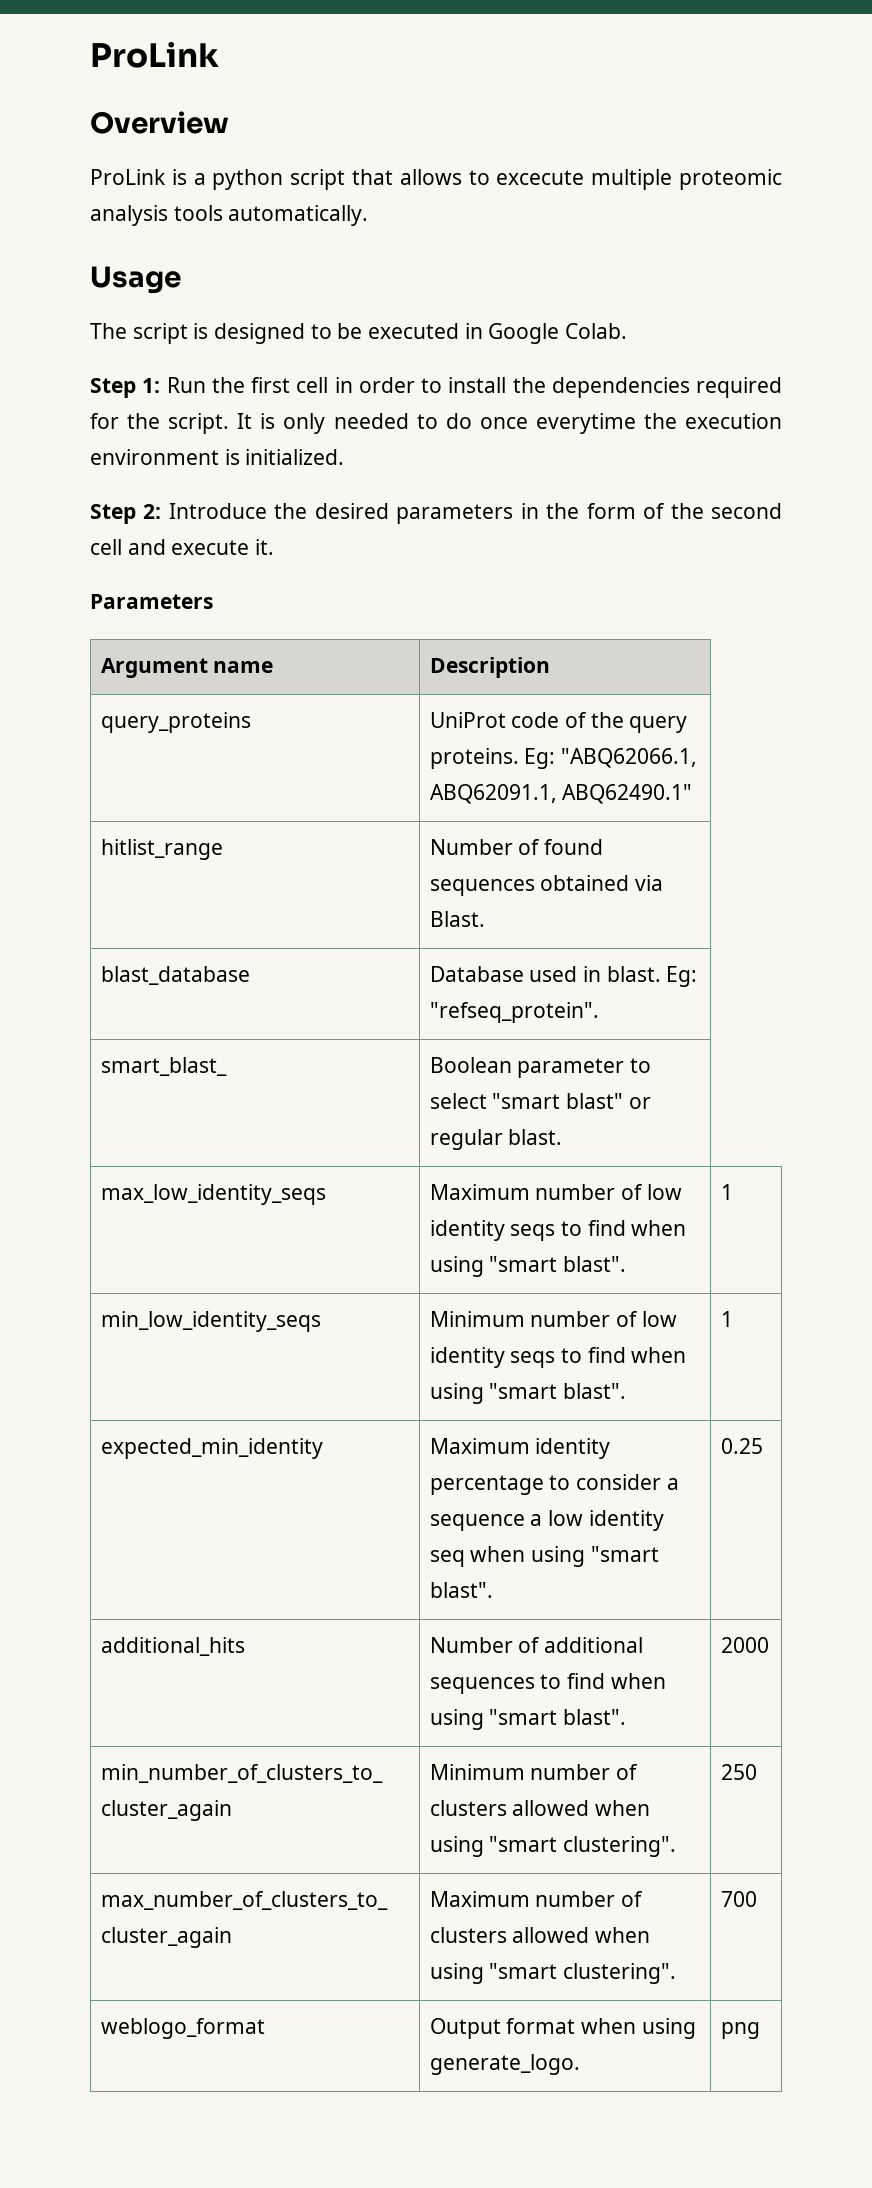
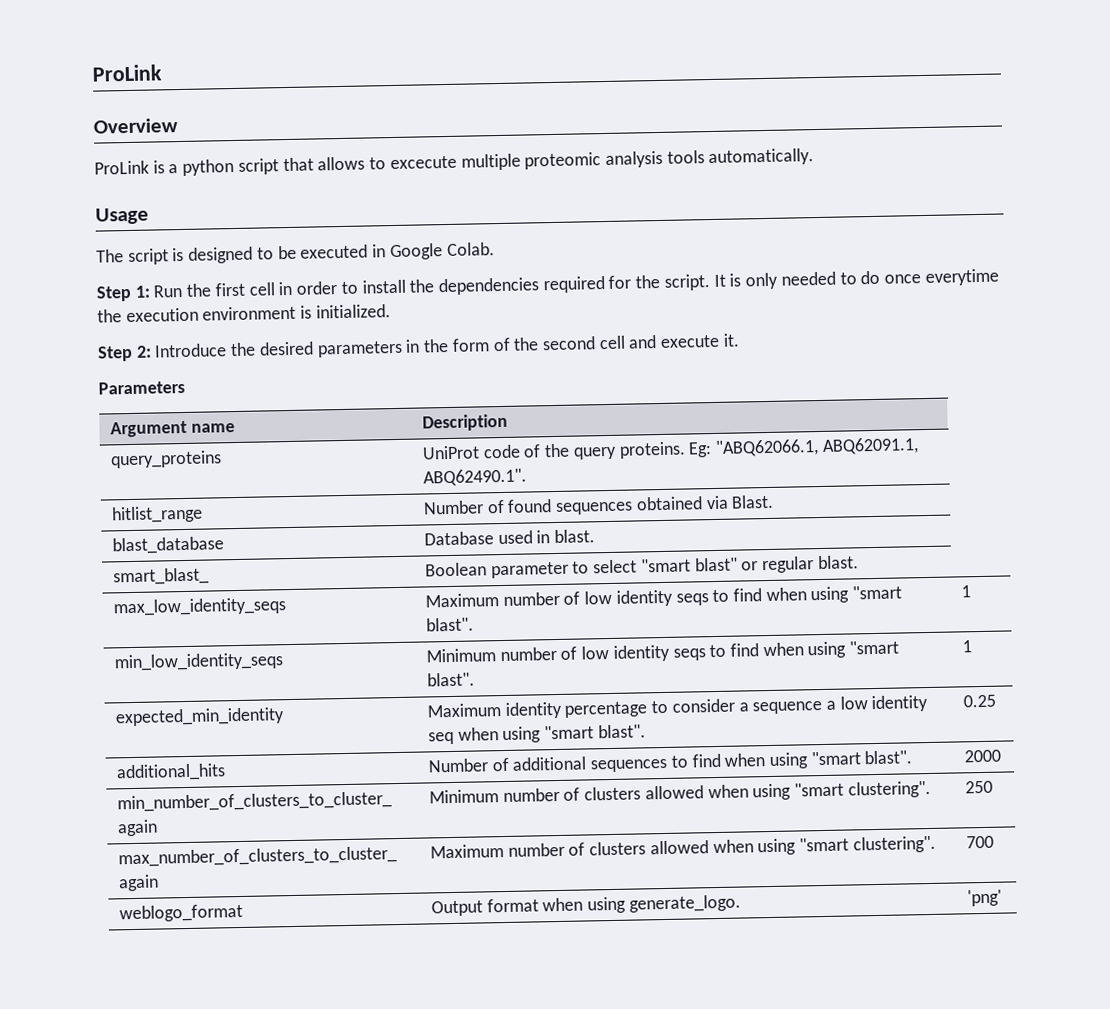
- query_proteins | UniProt code of the query proteins. Eg: "ABQ62066.1, ABQ62091.1, ABQ62490.1"
+ query_proteins | UniProt code of the query proteins. Eg: "ABQ62066.1, ABQ62091.1, ABQ62490.1".
- blast_database | Database used in blast. Eg: "refseq_protein".
+ blast_database | Database used in blast.
- weblogo_format | Output format when using generate_logo. | png
+ weblogo_format | Output format when using generate_logo. | 'png'

